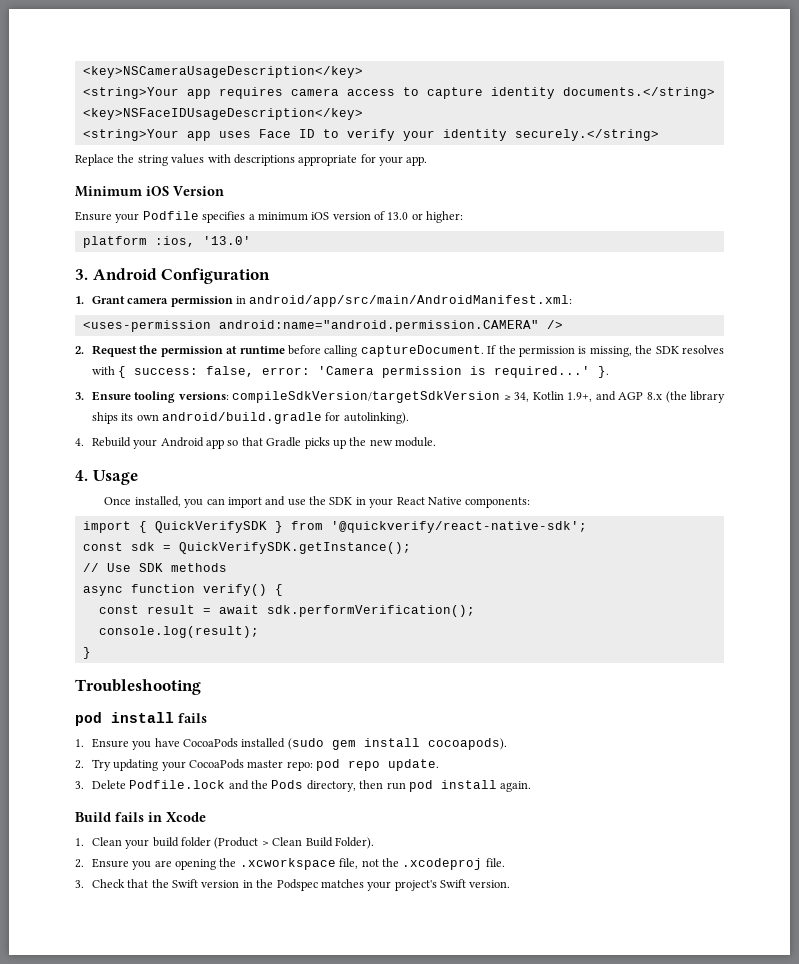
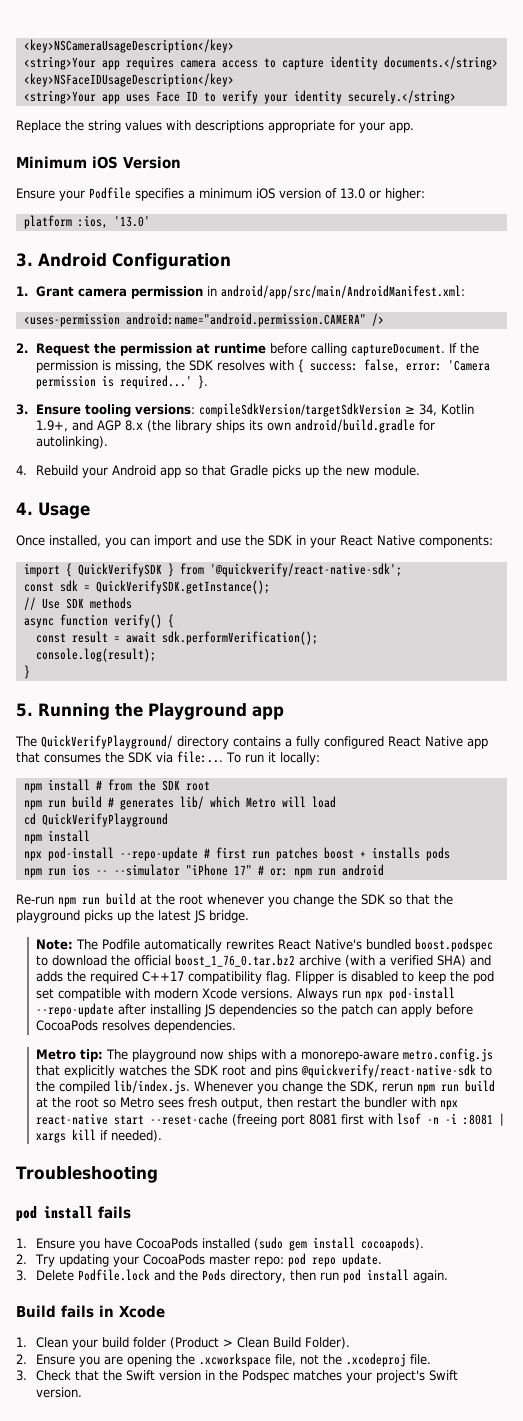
+ 5. Running the Playground app
+ The QuickVerifyPlayground/ directory contains a fully configured React Native app that consumes the SDK via file:... To run it locally:
+ npm install # from the SDK root
+ npm run build # generates lib/ which Metro will load
+ cd QuickVerifyPlayground
+ npm install
+ npx pod-install --repo-update # first run patches boost + installs pods
+ npm run ios -- --simulator "iPhone 17" # or: npm run android
+ Re-run npm run build at the root whenever you change the SDK so that the playground picks up the latest JS bridge.
+ Note: The Podfile automatically rewrites React Native's bundled boost.podspec to download the official boost_1_76_0.tar.bz2 archive (with a verified SHA) and adds the required C++17 compatibility flag. Flipper is disabled to keep the pod set compatible with modern Xcode versions. Always run npx pod-install --repo-update after installing JS dependencies so the patch can apply before CocoaPods resolves dependencies.
+ Metro tip: The playground now ships with a monorepo-aware metro.config.js that explicitly watches the SDK root and pins @quickverify/react-native-sdk to the compiled lib/index.js. Whenever you change the SDK, rerun npm run build at the root so Metro sees fresh output, then restart the bundler with npx react-native start --reset-cache (freeing port 8081 first with lsof -n -i :8081 | xargs kill if needed).

